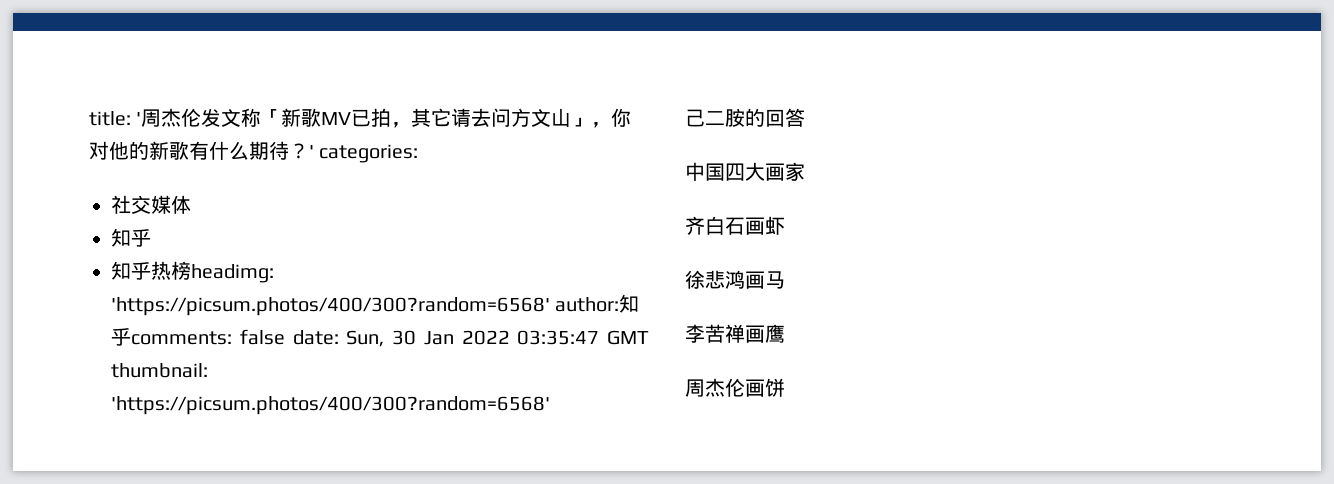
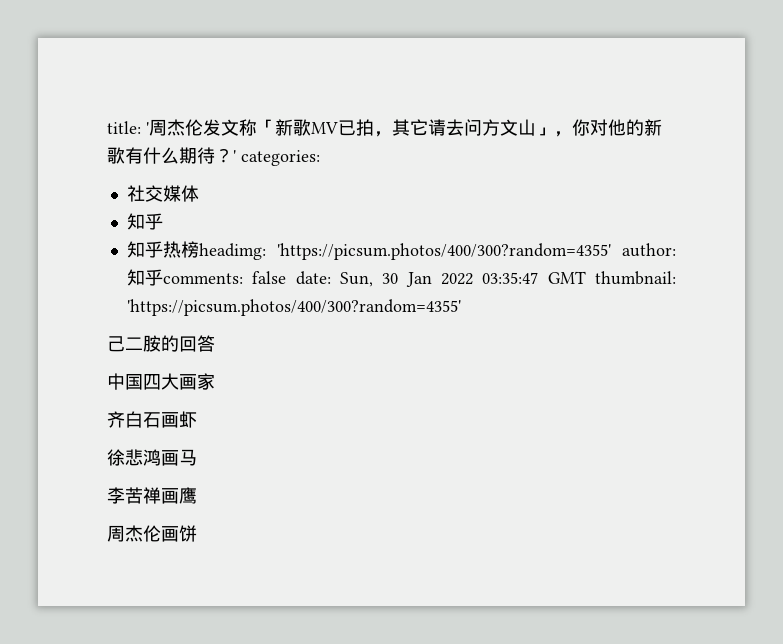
- 知乎热榜headimg: 'https://picsum.photos/400/300?random=6568' author:知乎comments: false date: Sun, 30 Jan 2022 03:35:47 GMT thumbnail: 'https://picsum.photos/400/300?random=6568'
+ 知乎热榜headimg: 'https://picsum.photos/400/300?random=4355' author:知乎comments: false date: Sun, 30 Jan 2022 03:35:47 GMT thumbnail: 'https://picsum.photos/400/300?random=4355'

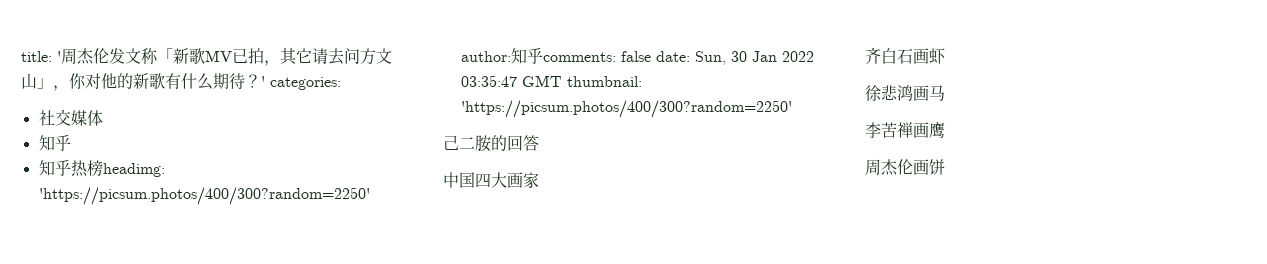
- 知乎热榜headimg: 'https://picsum.photos/400/300?random=4355' author:知乎comments: false date: Sun, 30 Jan 2022 03:35:47 GMT thumbnail: 'https://picsum.photos/400/300?random=4355'
+ 知乎热榜headimg: 'https://picsum.photos/400/300?random=2250' author:知乎comments: false date: Sun, 30 Jan 2022 03:35:47 GMT thumbnail: 'https://picsum.photos/400/300?random=2250'

